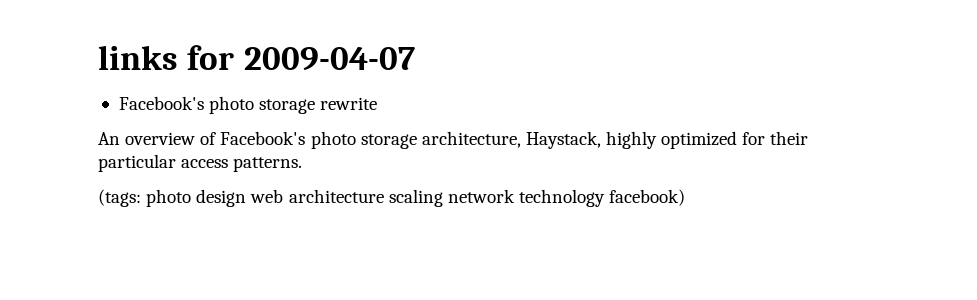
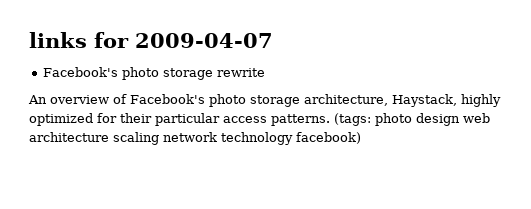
- An overview of Facebook's photo storage architecture, Haystack, highly optimized for their particular access patterns.
- (tags: photo design web architecture scaling network technology facebook)
+ An overview of Facebook's photo storage architecture, Haystack, highly optimized for their particular access patterns. (tags: photo design web architecture scaling network technology facebook)

